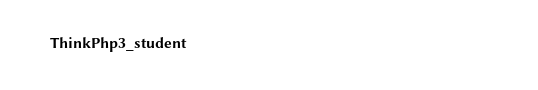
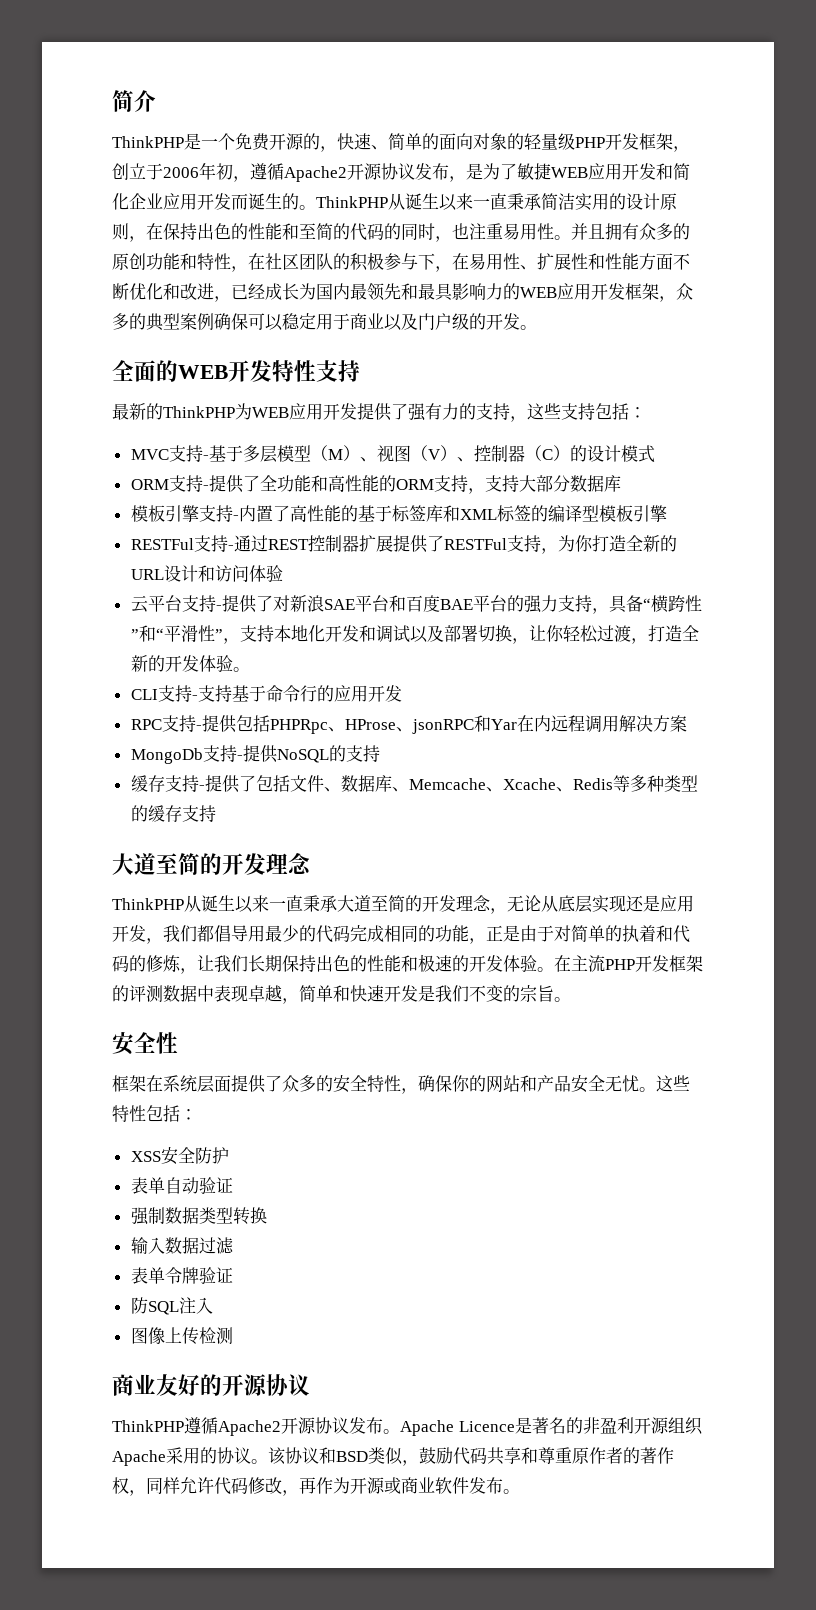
- ThinkPhp3_student
+ 简介
+ ThinkPHP是一个免费开源的，快速、简单的面向对象的轻量级PHP开发框架，创立于2006年初，遵循Apache2开源协议发布，是为了敏捷WEB应用开发和简化企业应用开发而诞生的。ThinkPHP从诞生以来一直秉承简洁实用的设计原则，在保持出色的性能和至简的代码的同时，也注重易用性。并且拥有众多的原创功能和特性，在社区团队的积极参与下，在易用性、扩展性和性能方面不断优化和改进，已经成长为国内最领先和最具影响力的WEB应用开发框架，众多的典型案例确保可以稳定用于商业以及门户级的开发。
+ 全面的WEB开发特性支持
+ 最新的ThinkPHP为WEB应用开发提供了强有力的支持，这些支持包括：
+ MVC支持-基于多层模型（M）、视图（V）、控制器（C）的设计模式
+ ORM支持-提供了全功能和高性能的ORM支持，支持大部分数据库
+ 模板引擎支持-内置了高性能的基于标签库和XML标签的编译型模板引擎
+ RESTFul支持-通过REST控制器扩展提供了RESTFul支持，为你打造全新的URL设计和访问体验
+ 云平台支持-提供了对新浪SAE平台和百度BAE平台的强力支持，具备“横跨性”和“平滑性”，支持本地化开发和调试以及部署切换，让你轻松过渡，打造全新的开发体验。
+ CLI支持-支持基于命令行的应用开发
+ RPC支持-提供包括PHPRpc、HProse、jsonRPC和Yar在内远程调用解决方案
+ MongoDb支持-提供NoSQL的支持
+ 缓存支持-提供了包括文件、数据库、Memcache、Xcache、Redis等多种类型的缓存支持
+ 大道至简的开发理念
+ ThinkPHP从诞生以来一直秉承大道至简的开发理念，无论从底层实现还是应用开发，我们都倡导用最少的代码完成相同的功能，正是由于对简单的执着和代码的修炼，让我们长期保持出色的性能和极速的开发体验。在主流PHP开发框架的评测数据中表现卓越，简单和快速开发是我们不变的宗旨。
+ 安全性
+ 框架在系统层面提供了众多的安全特性，确保你的网站和产品安全无忧。这些特性包括：
+ XSS安全防护
+ 表单自动验证
+ 强制数据类型转换
+ 输入数据过滤
+ 表单令牌验证
+ 防SQL注入
+ 图像上传检测
+ 商业友好的开源协议
+ ThinkPHP遵循Apache2开源协议发布。Apache Licence是著名的非盈利开源组织Apache采用的协议。该协议和BSD类似，鼓励代码共享和尊重原作者的著作权，同样允许代码修改，再作为开源或商业软件发布。

